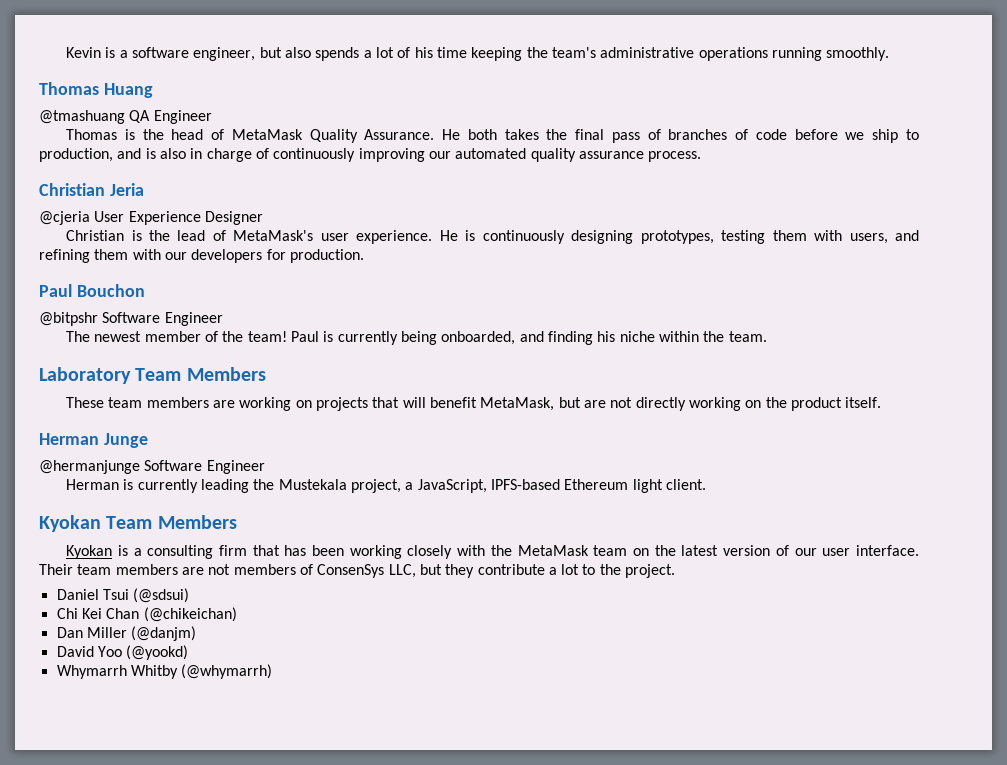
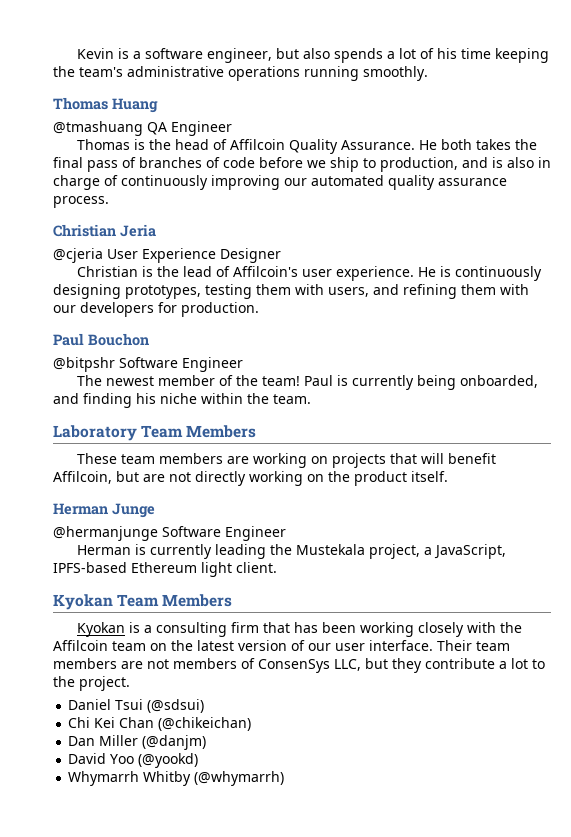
- Thomas is the head of MetaMask Quality Assurance.
+ Thomas is the head of Affilcoin Quality Assurance.
- Christian is the lead of MetaMask's user experience.
+ Christian is the lead of Affilcoin's user experience.
- These team members are working on projects that will benefit MetaMask, but are not directly working on the product itself.
+ These team members are working on projects that will benefit Affilcoin, but are not directly working on the product itself.
- Kyokan is a consulting firm that has been working closely with the MetaMask team on the latest version of our user interface.
+ Kyokan is a consulting firm that has been working closely with the Affilcoin team on the latest version of our user interface.

